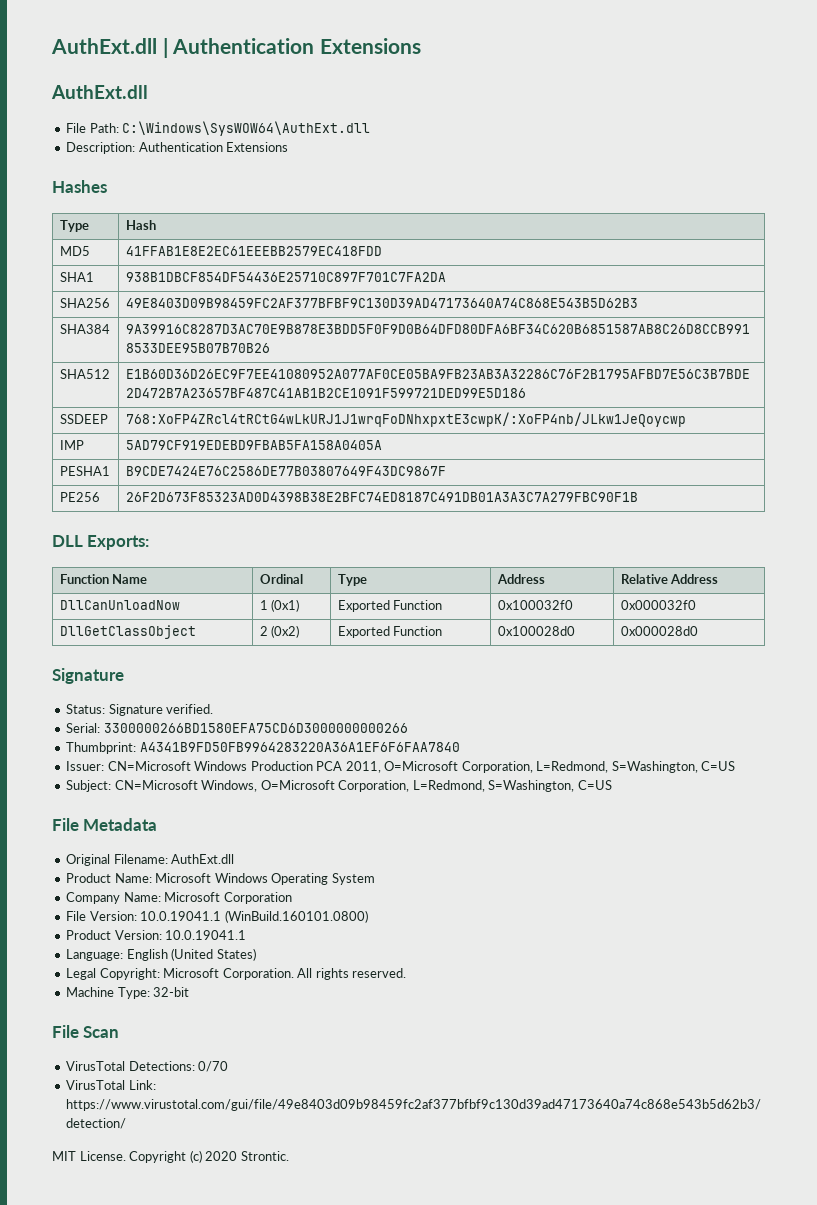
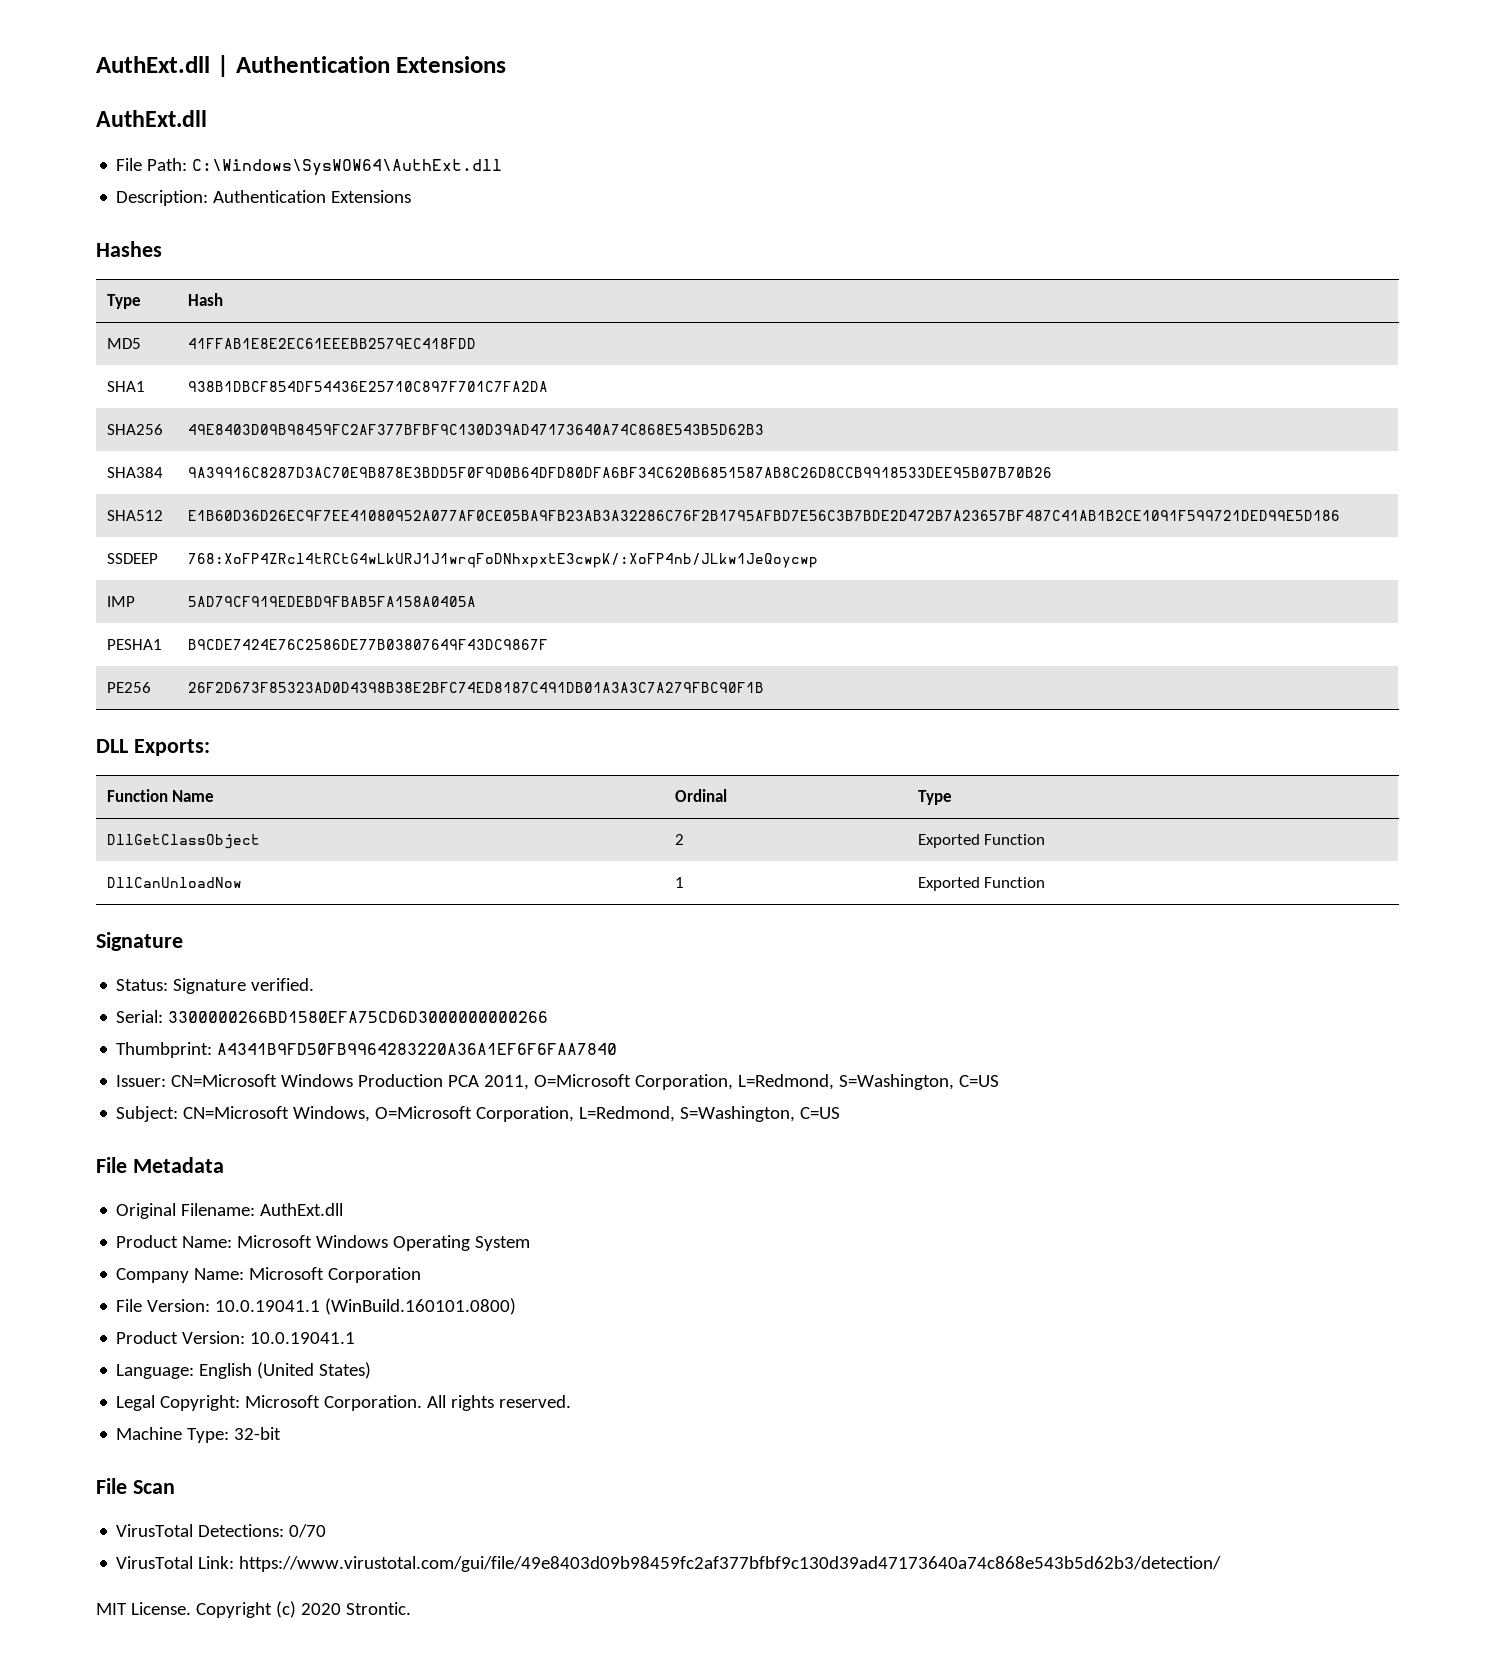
- Function Name | Ordinal | Type | Address | Relative Address
+ Function Name | Ordinal | Type
+ DllGetClassObject | 2 | Exported Function
- DllCanUnloadNow | 1 (0x1) | Exported Function | 0x100032f0 | 0x000032f0
- DllGetClassObject | 2 (0x2) | Exported Function | 0x100028d0 | 0x000028d0
+ DllCanUnloadNow | 1 | Exported Function

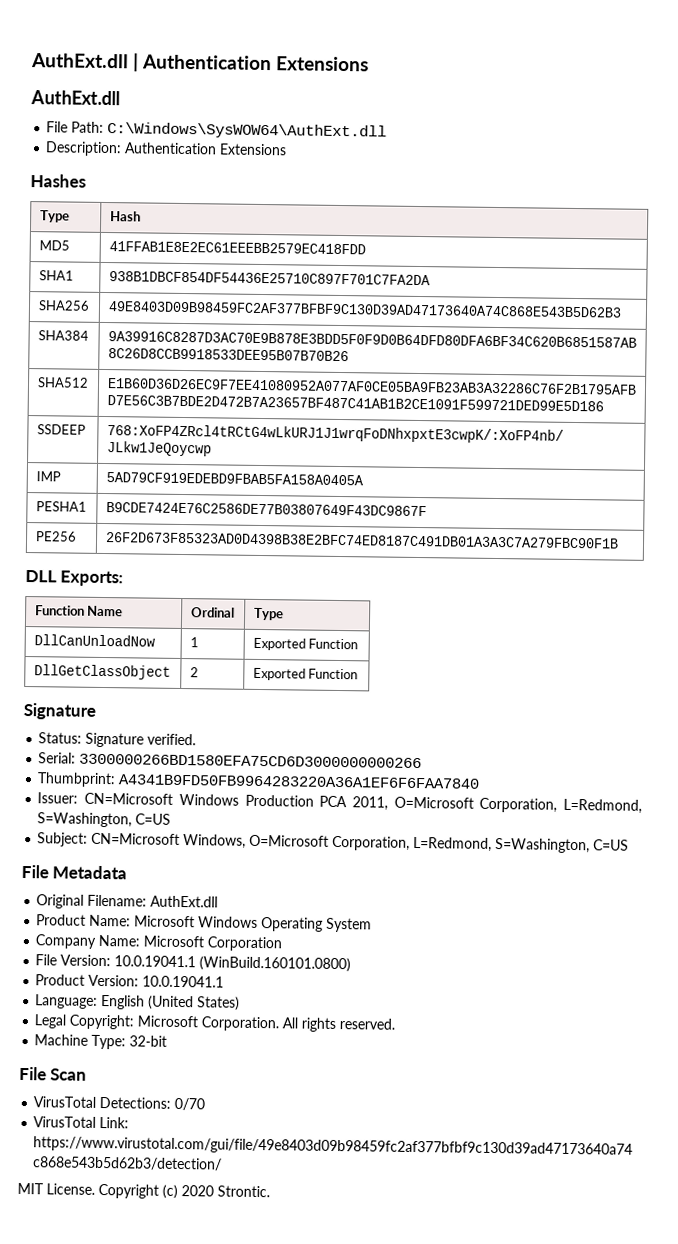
+ DllCanUnloadNow | 1 | Exported Function
  DllGetClassObject | 2 | Exported Function
- DllCanUnloadNow | 1 | Exported Function

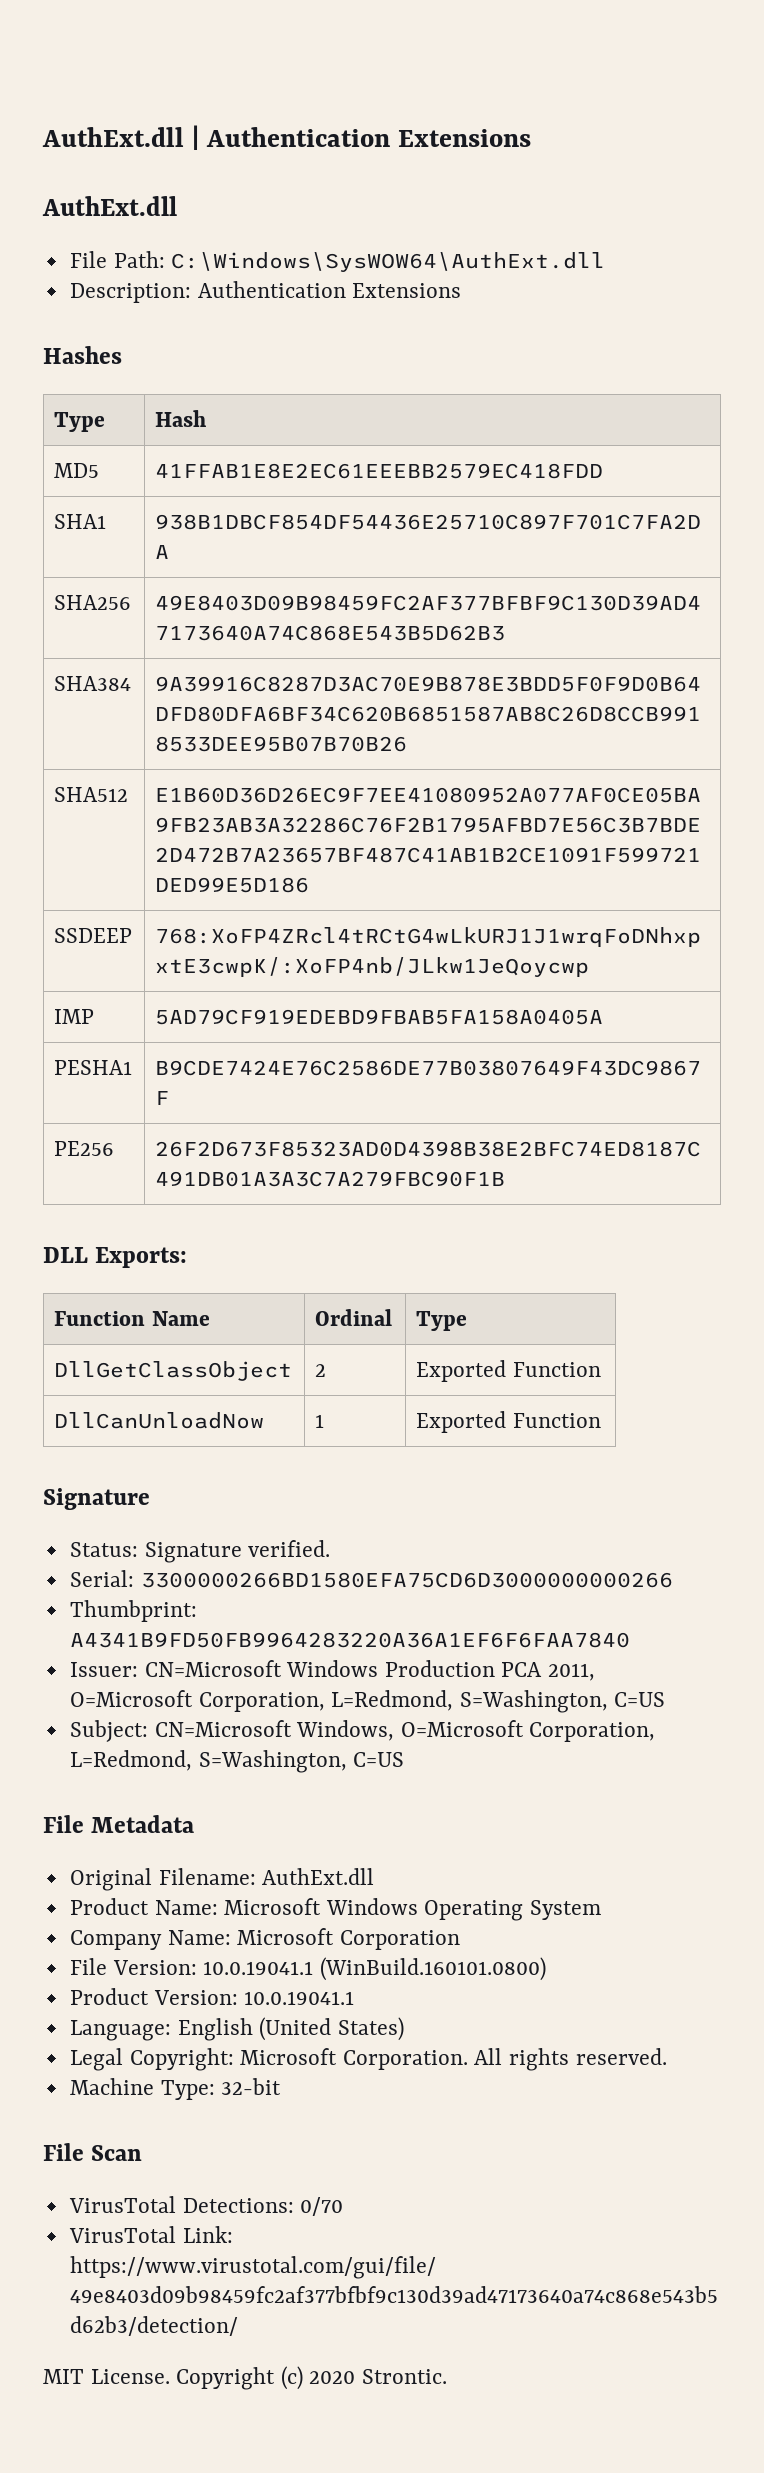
+ DllGetClassObject | 2 | Exported Function
  DllCanUnloadNow | 1 | Exported Function
- DllGetClassObject | 2 | Exported Function

